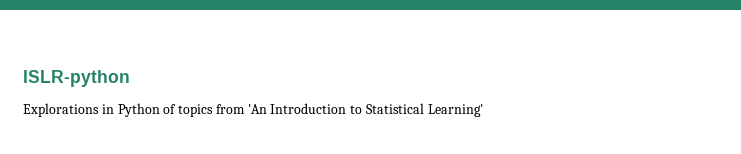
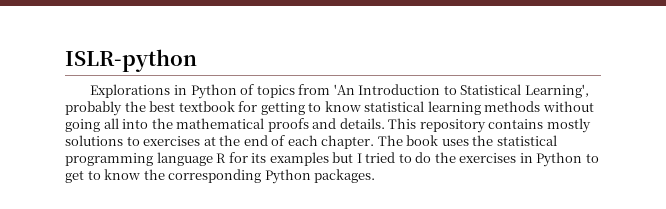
- Explorations in Python of topics from 'An Introduction to Statistical Learning'
+ Explorations in Python of topics from 'An Introduction to Statistical Learning', probably the best textbook for getting to know statistical learning methods without going all into the mathematical proofs and details. This repository contains mostly solutions to exercises at the end of each chapter. The book uses the statistical programming language R for its examples but I tried to do the exercises in Python to get to know the corresponding Python packages.

